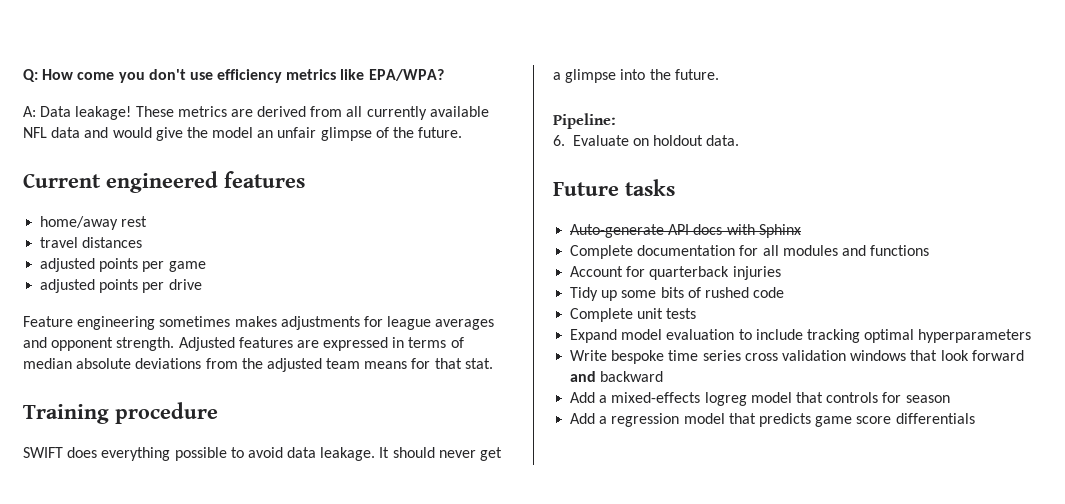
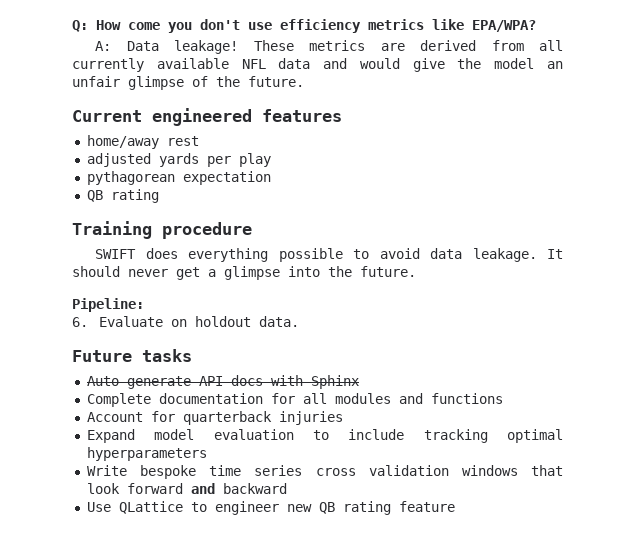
- travel distances
- adjusted points per game
- adjusted points per drive
- Feature engineering sometimes makes adjustments for league averages and opponent strength. Adjusted features are expressed in terms of median absolute deviations from the adjusted team means for that stat.
+ adjusted yards per play
+ pythagorean expectation
+ QB rating
- Tidy up some bits of rushed code
- Complete unit tests
- Add a mixed-effects logreg model that controls for season
- Add a regression model that predicts game score differentials
+ Use QLattice to engineer new QB rating feature

